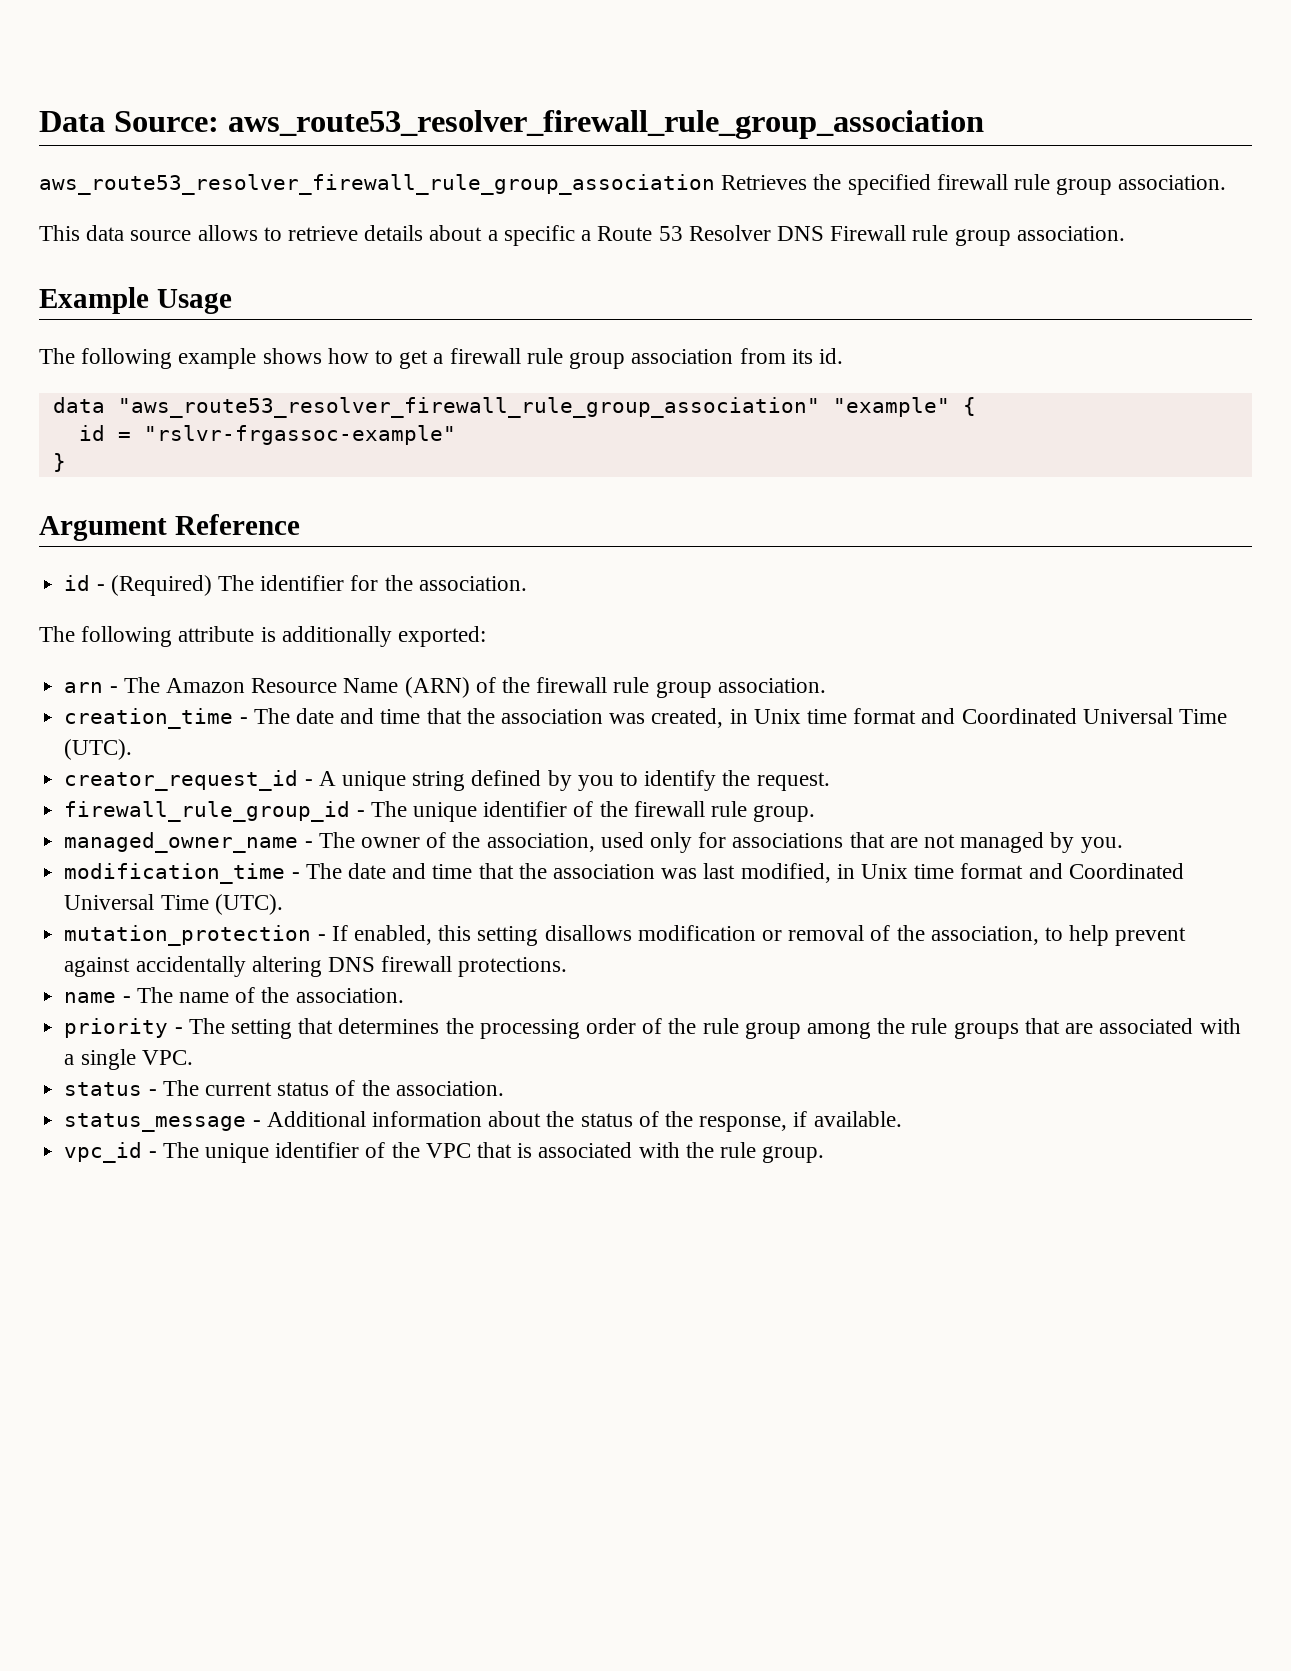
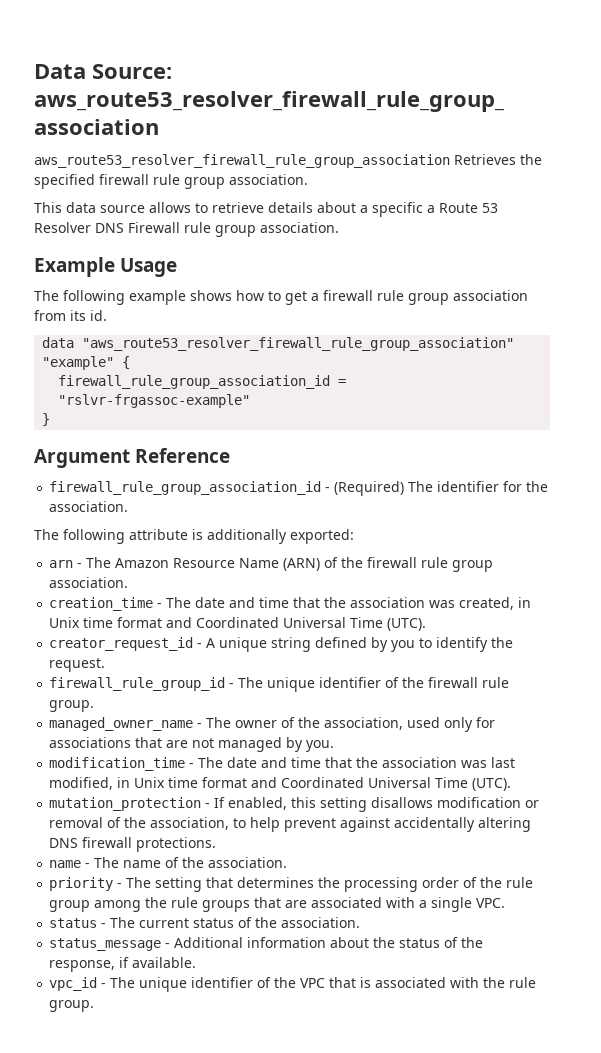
- id = "rslvr-frgassoc-example"
+ firewall_rule_group_association_id = "rslvr-frgassoc-example"
- id - (Required) The identifier for the association.
+ firewall_rule_group_association_id - (Required) The identifier for the association.

